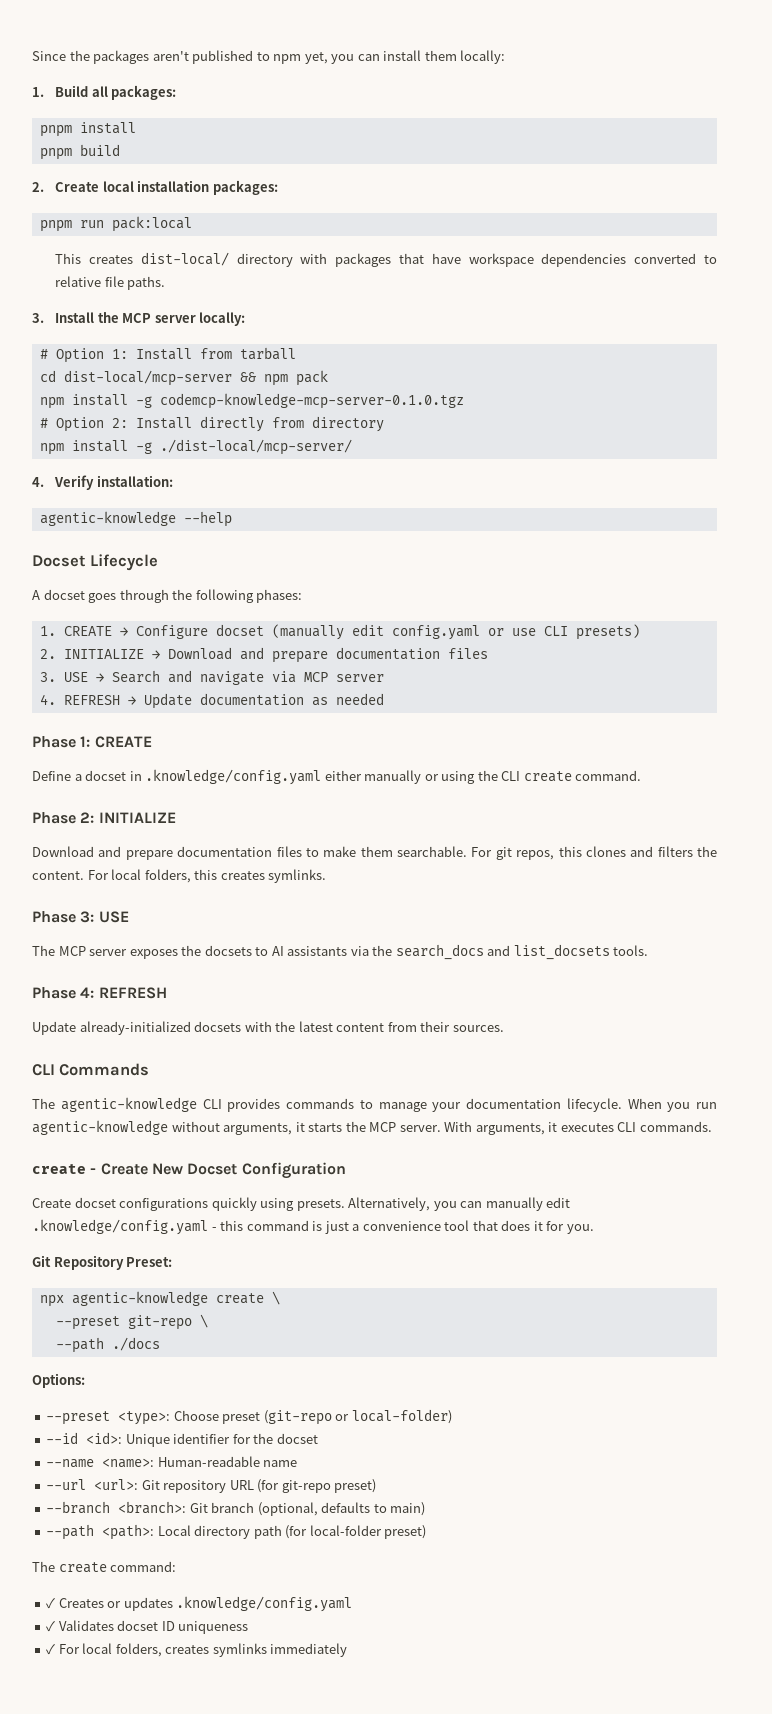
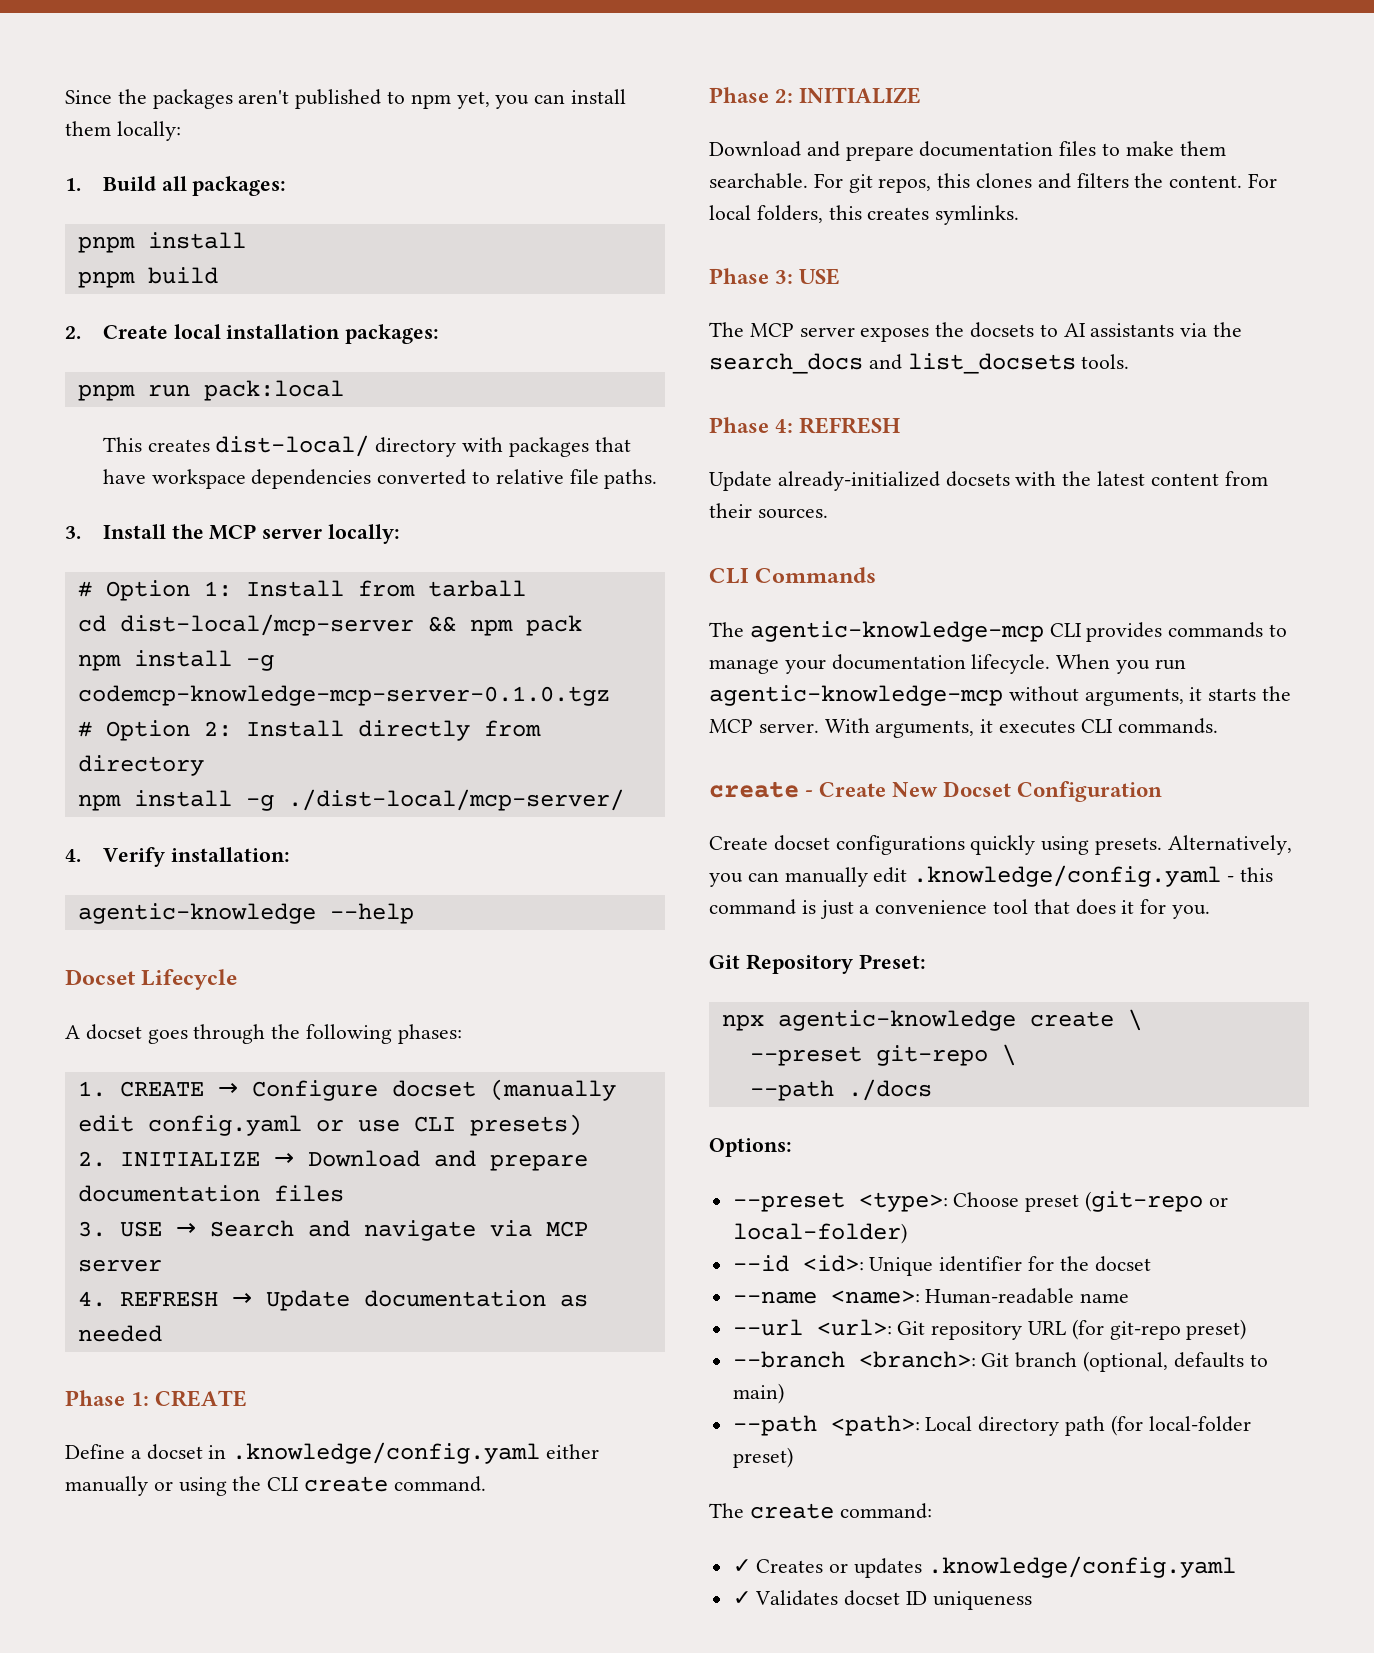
- The agentic-knowledge CLI provides commands to manage your documentation lifecycle.
+ The agentic-knowledge-mcp CLI provides commands to manage your documentation lifecycle.
- When you run agentic-knowledge without arguments, it starts the MCP server.
+ When you run agentic-knowledge-mcp without arguments, it starts the MCP server.
- ✓ For local folders, creates symlinks immediately

